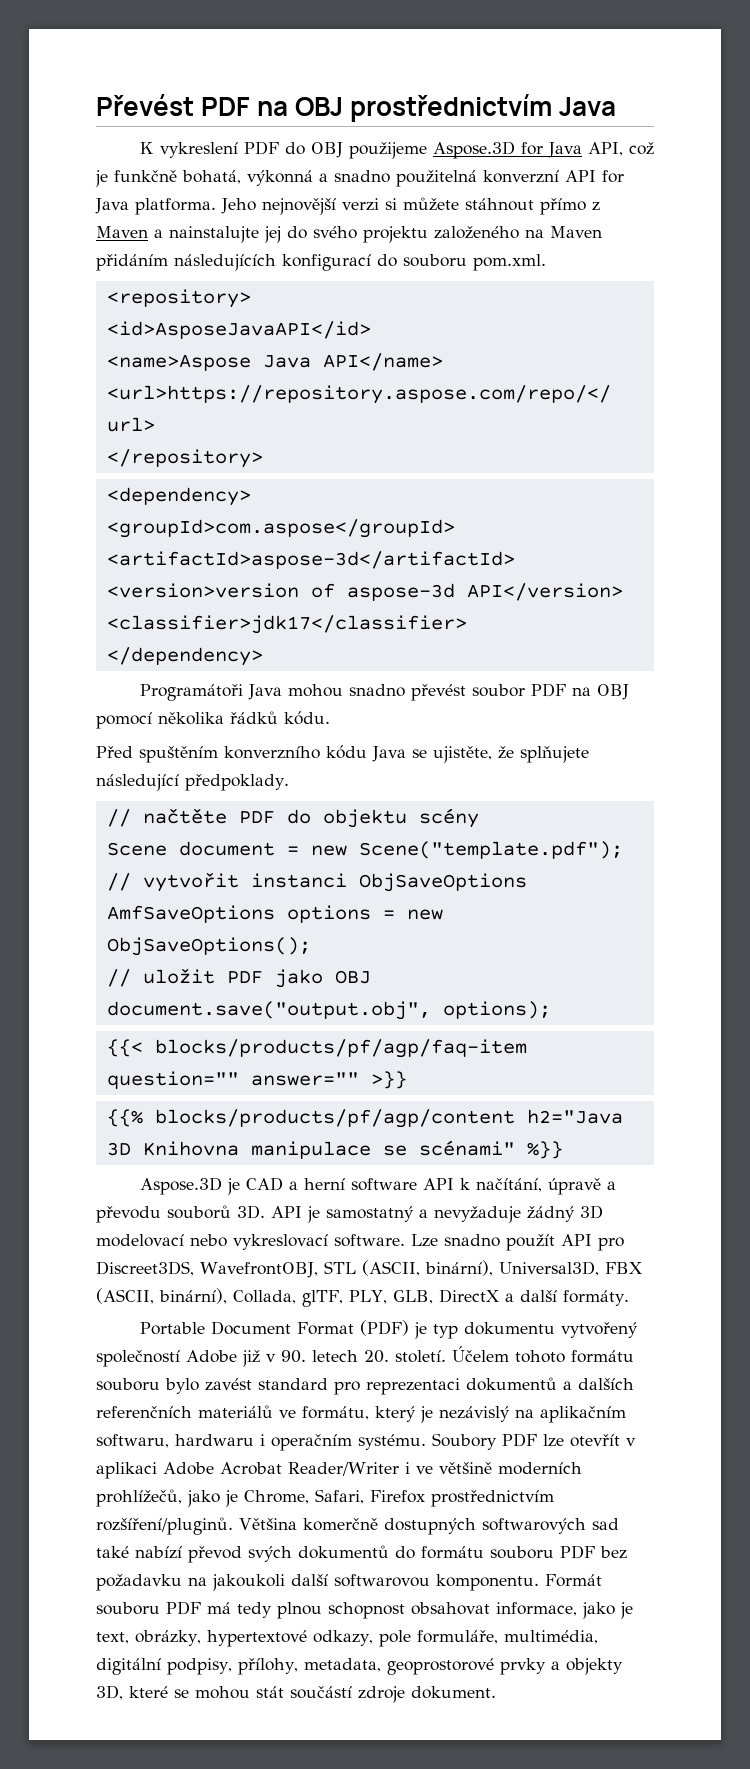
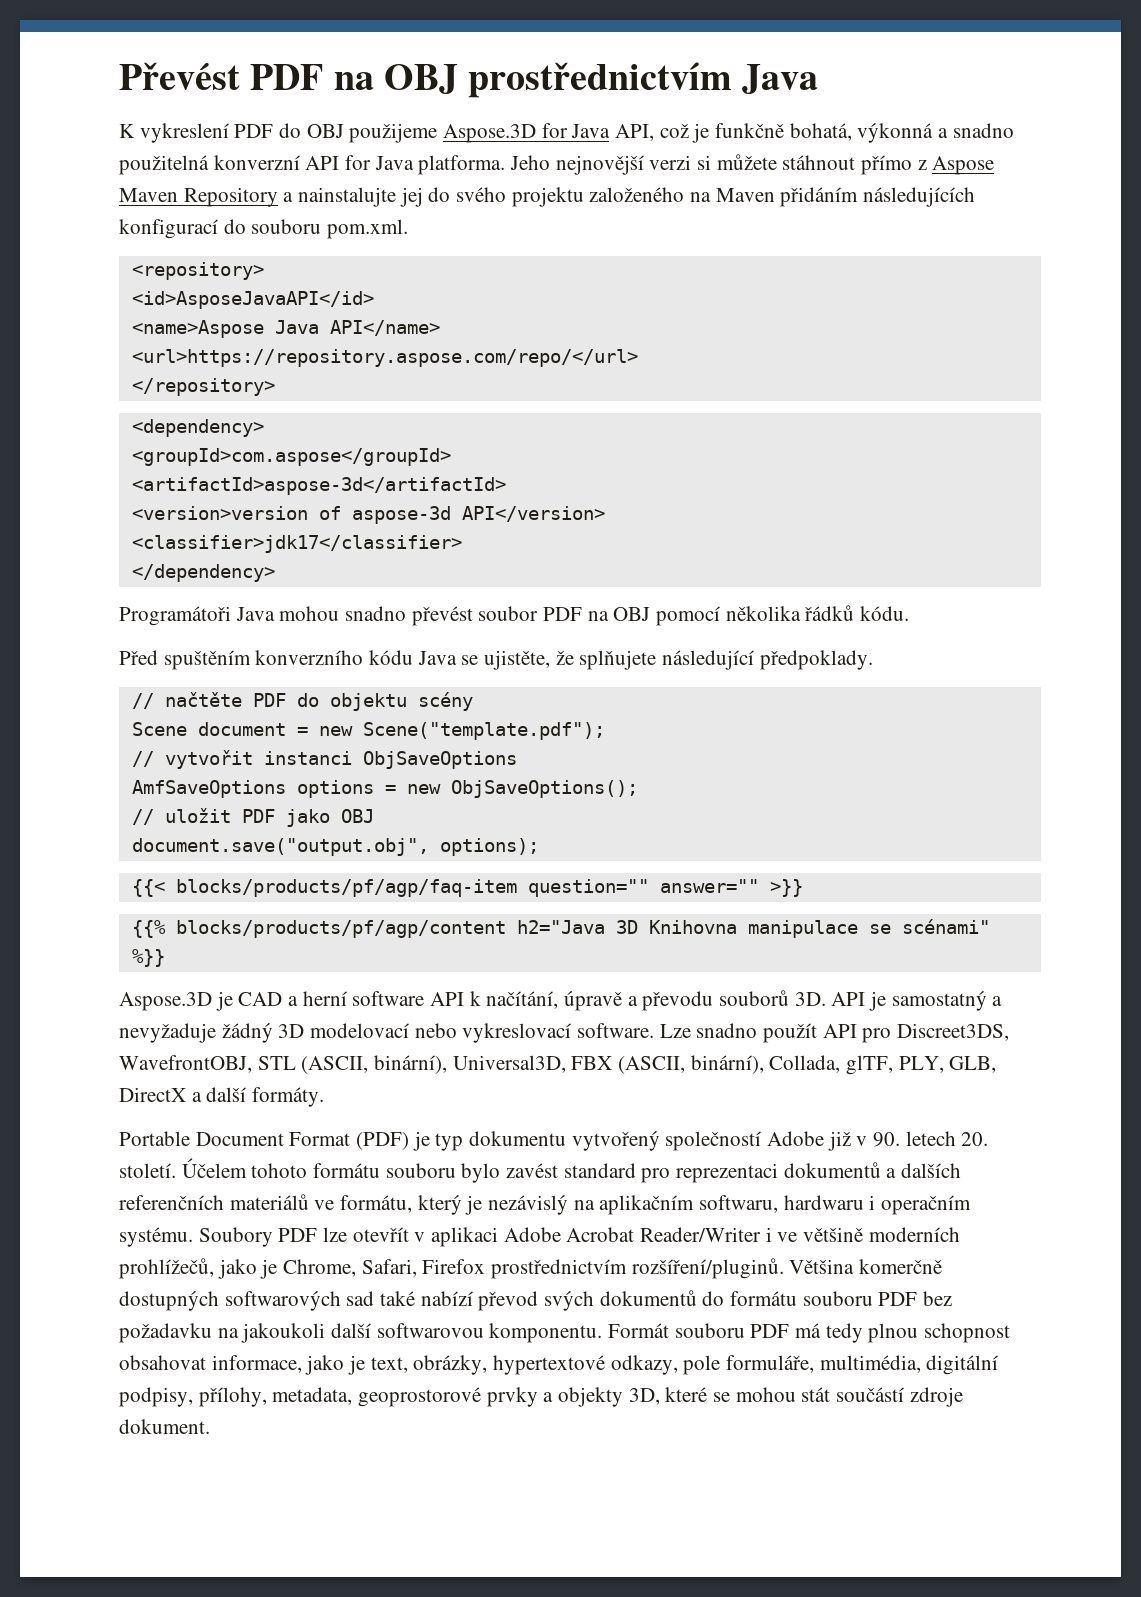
- Jeho nejnovější verzi si můžete stáhnout přímo z Maven a nainstalujte jej do svého projektu založeného na Maven přidáním následujících konfigurací do souboru pom.xml.
+ Jeho nejnovější verzi si můžete stáhnout přímo z Aspose Maven Repository a nainstalujte jej do svého projektu založeného na Maven přidáním následujících konfigurací do souboru pom.xml.

